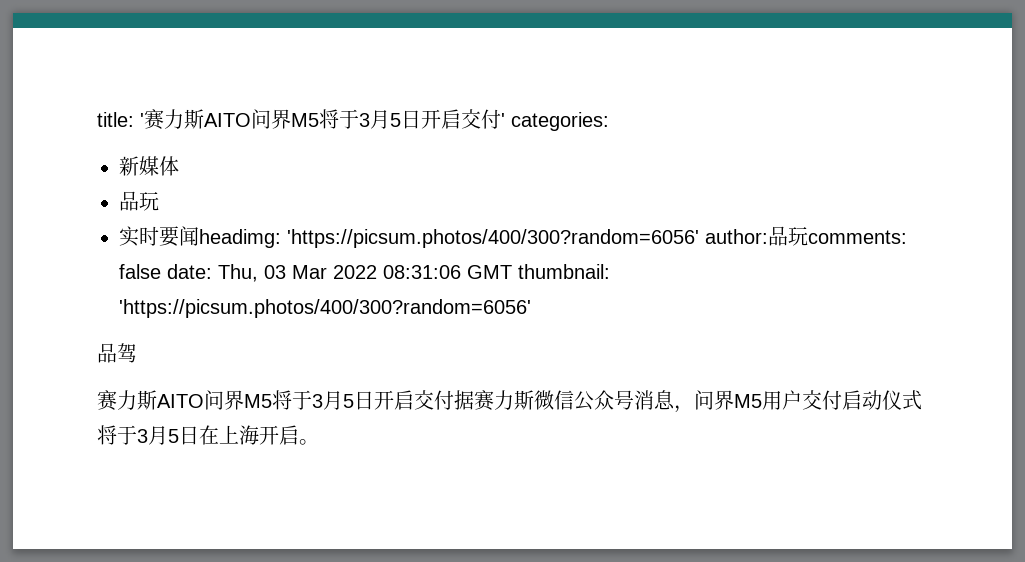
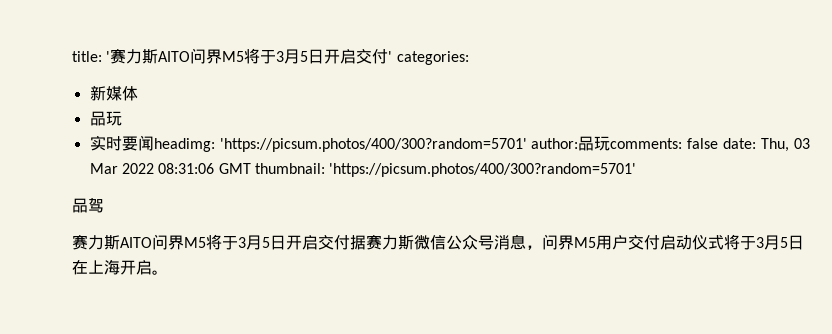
- 实时要闻headimg: 'https://picsum.photos/400/300?random=6056' author:品玩comments: false date: Thu, 03 Mar 2022 08:31:06 GMT thumbnail: 'https://picsum.photos/400/300?random=6056'
+ 实时要闻headimg: 'https://picsum.photos/400/300?random=5701' author:品玩comments: false date: Thu, 03 Mar 2022 08:31:06 GMT thumbnail: 'https://picsum.photos/400/300?random=5701'

